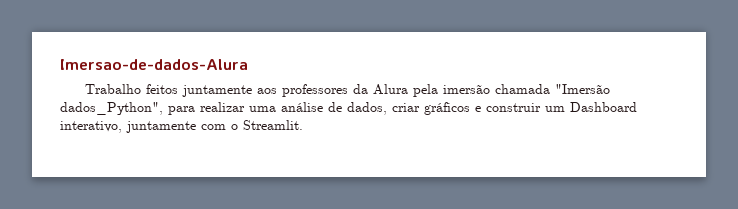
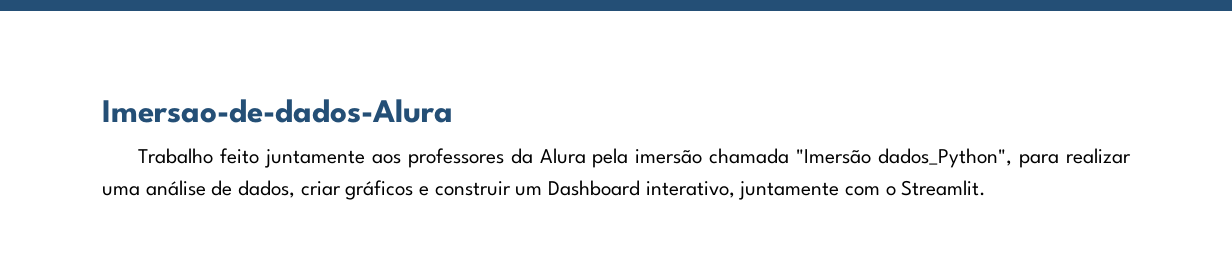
- Trabalho feitos juntamente aos professores da Alura pela imersão chamada "Imersão dados_Python", para realizar uma análise de dados, criar gráficos e construir um Dashboard interativo, juntamente com o Streamlit.
+ Trabalho feito juntamente aos professores da Alura pela imersão chamada "Imersão dados_Python", para realizar uma análise de dados, criar gráficos e construir um Dashboard interativo, juntamente com o Streamlit.

